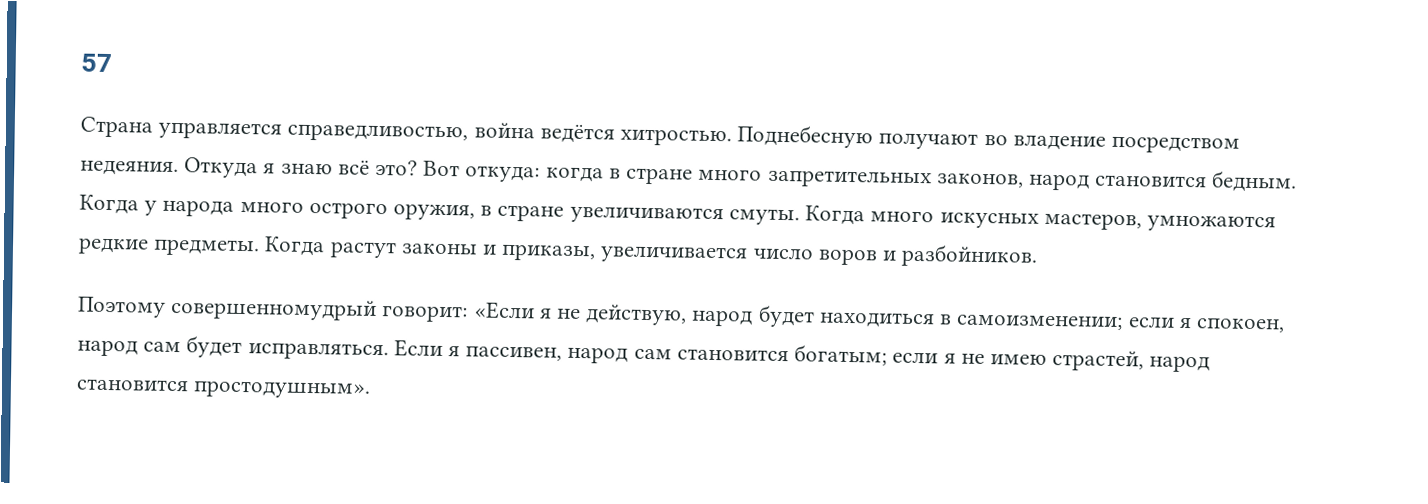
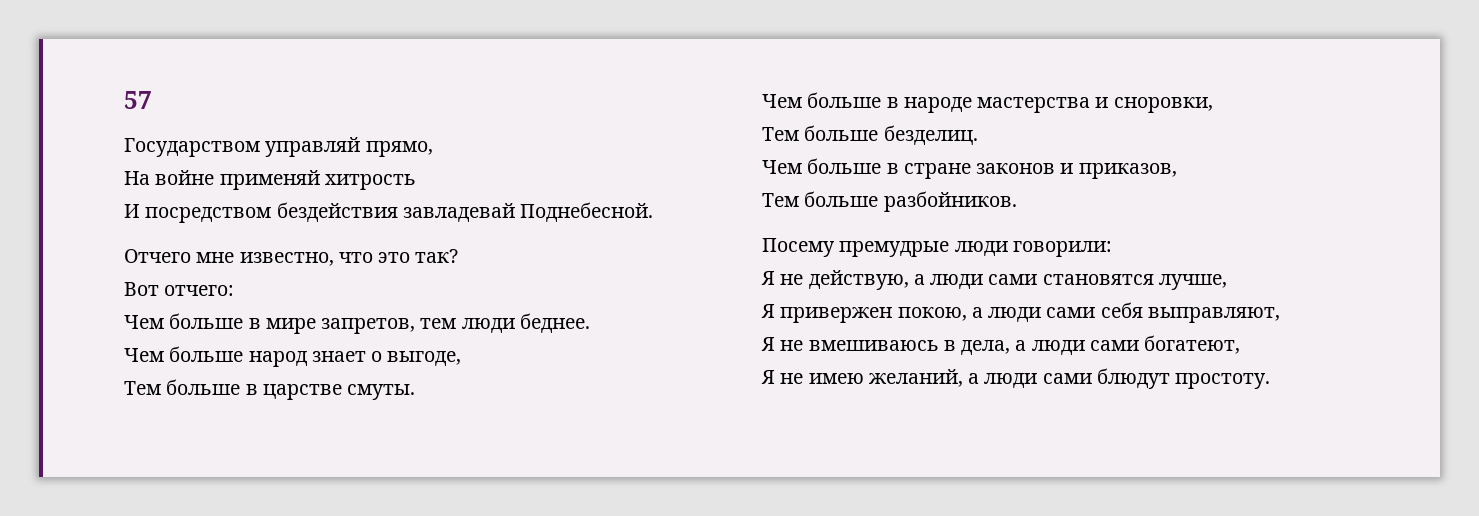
- Страна управляется справедливостью, война ведётся хитростью. Поднебесную получают во владение посредством недеяния. Откуда я знаю всё это? Вот откуда: когда в стране много запретительных законов, народ становится бедным. Когда у народа много острого оружия, в стране увеличиваются смуты. Когда много искусных мастеров, умножаются редкие предметы. Когда растут законы и приказы, увеличивается число воров и разбойников.
- Поэтому совершенномудрый говорит: «Если я не действую, народ будет находиться в самоизменении; если я спокоен, народ сам будет исправляться. Если я пассивен, народ сам становится богатым; если я не имею страстей, народ становится простодушным».
+ Государством управляй прямо,
+ На войне применяй хитрость
+ И посредством бездействия завладевай Поднебесной.
+ Отчего мне известно, что это так?
+ Вот отчего:
+ Чем больше в мире запретов, тем люди беднее.
+ Чем больше народ знает о выгоде,
+ Тем больше в царстве смуты.
+ Чем больше в народе мастерства и сноровки,
+ Тем больше безделиц.
+ Чем больше в стране законов и приказов,
+ Тем больше разбойников.
+ Посему премудрые люди говорили:
+ Я не действую, а люди сами становятся лучше,
+ Я привержен покою, а люди сами себя выправляют,
+ Я не вмешиваюсь в дела, а люди сами богатеют,
+ Я не имею желаний, а люди сами блюдут простоту.

